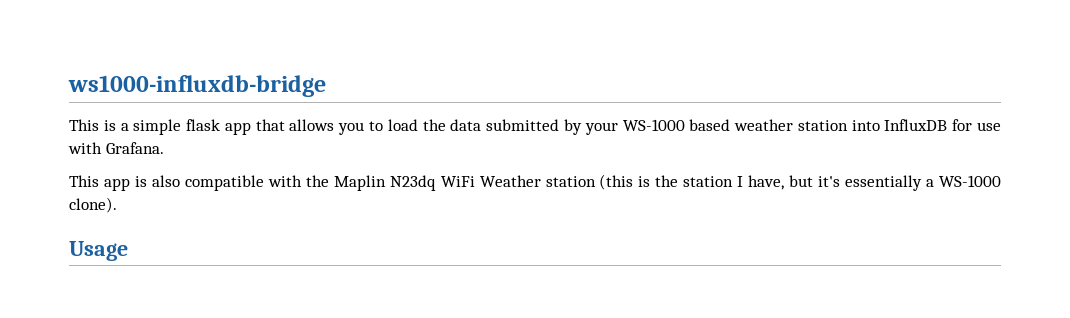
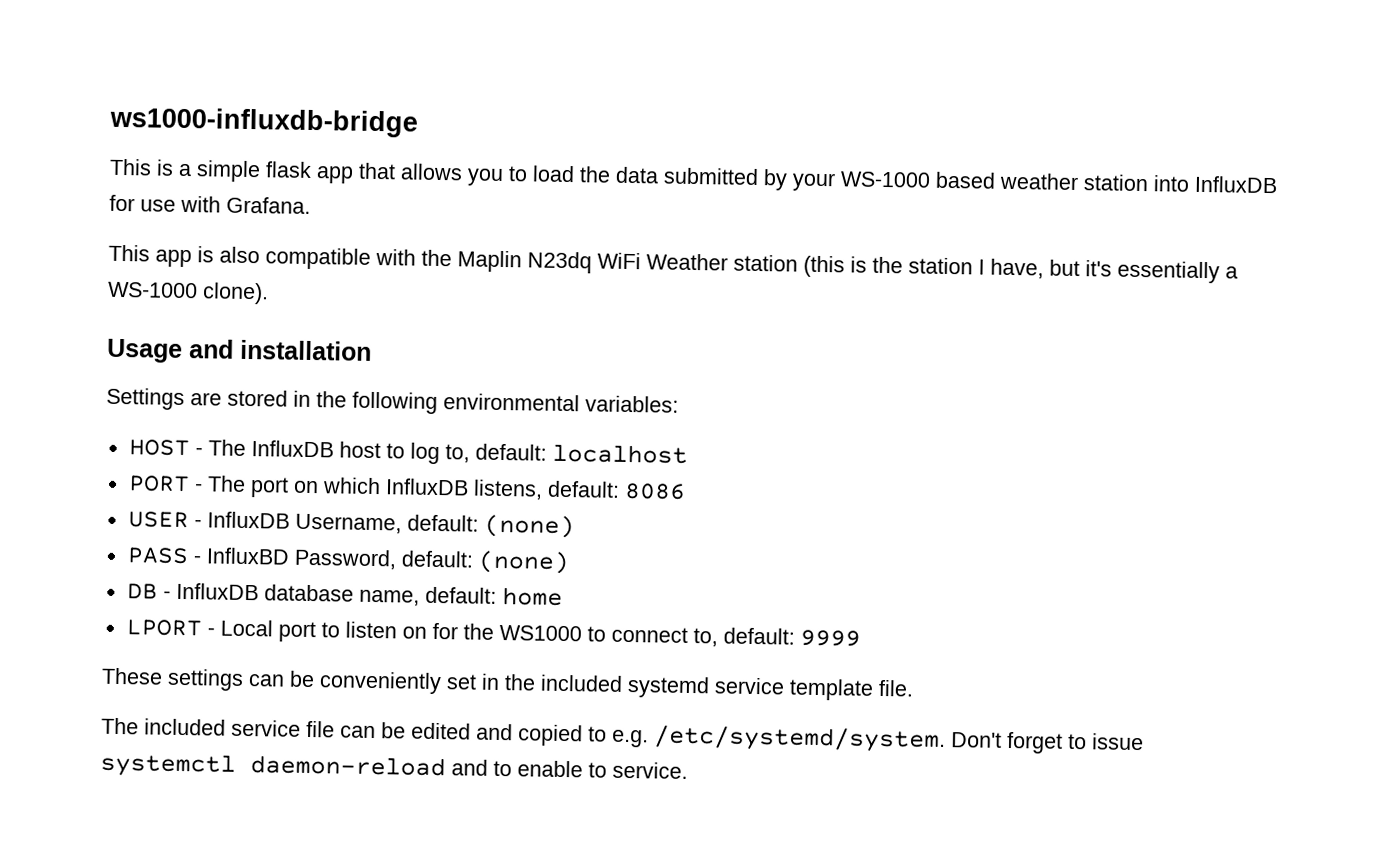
- Usage
+ Usage and installation
+ Settings are stored in the following environmental variables:
+ HOST - The InfluxDB host to log to, default: localhost
+ PORT - The port on which InfluxDB listens, default: 8086
+ USER - InfluxDB Username, default: (none)
+ PASS - InfluxBD Password, default: (none)
+ DB - InfluxDB database name, default: home
+ LPORT - Local port to listen on for the WS1000 to connect to, default: 9999
+ These settings can be conveniently set in the included systemd service template file.
+ The included service file can be edited and copied to e.g. /etc/systemd/system. Don't forget to issue systemctl daemon-reload and to enable to service.

